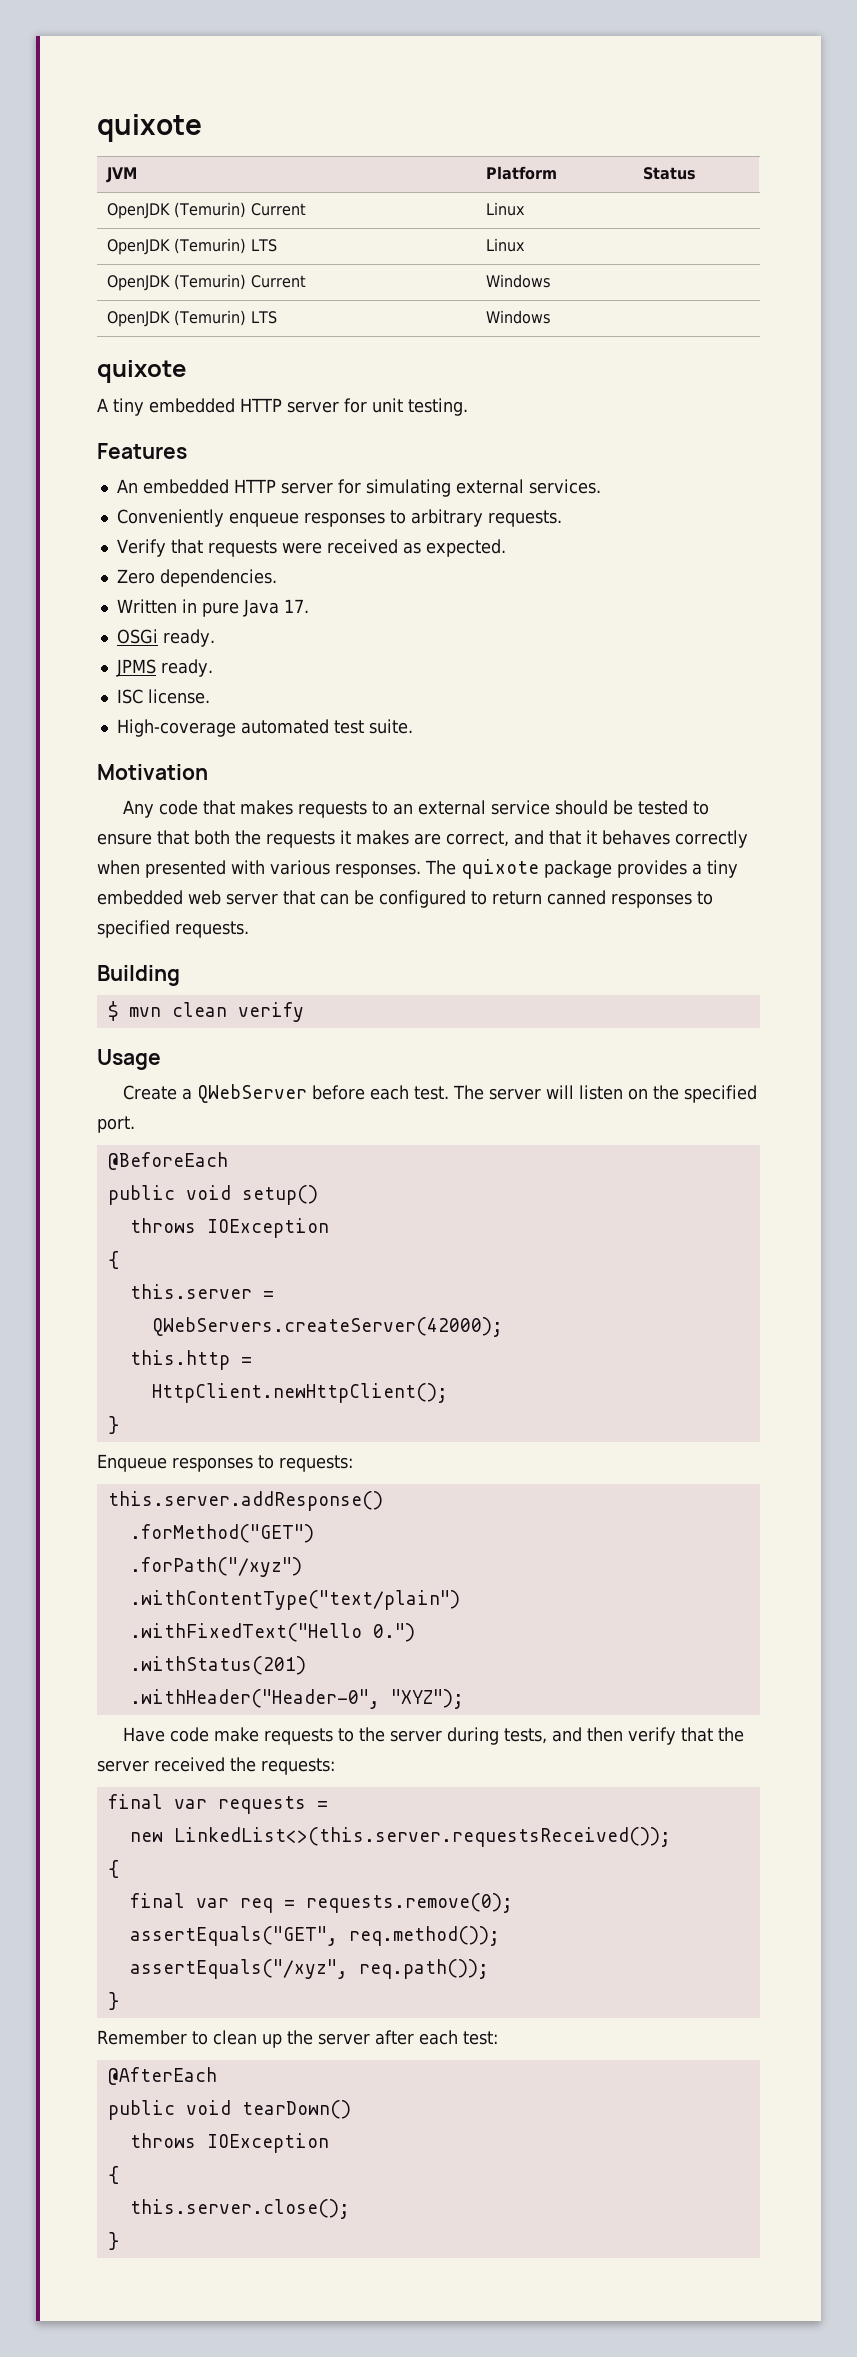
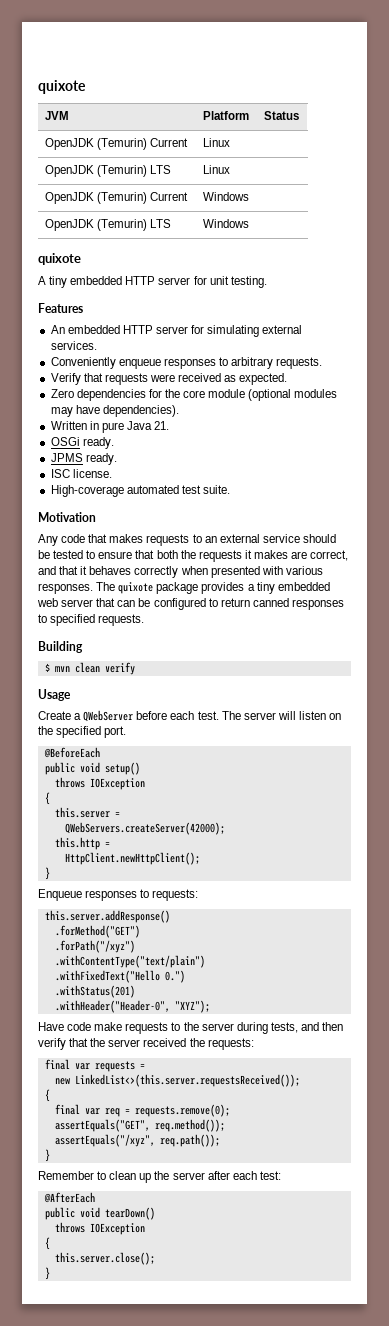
- Zero dependencies.
+ Zero dependencies for the core module (optional modules may have dependencies).
- Written in pure Java 17.
+ Written in pure Java 21.

